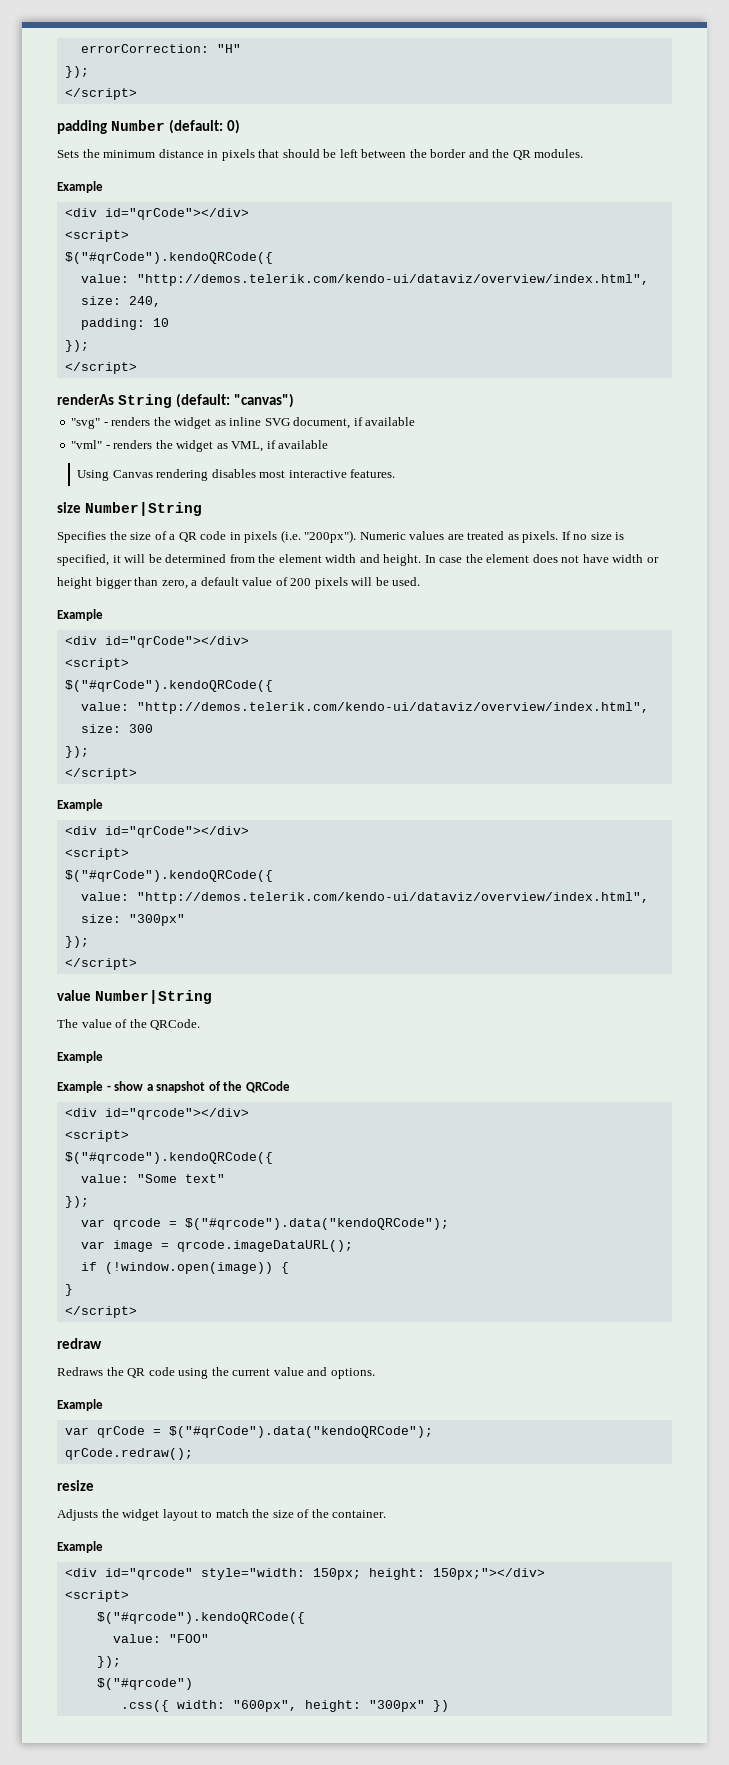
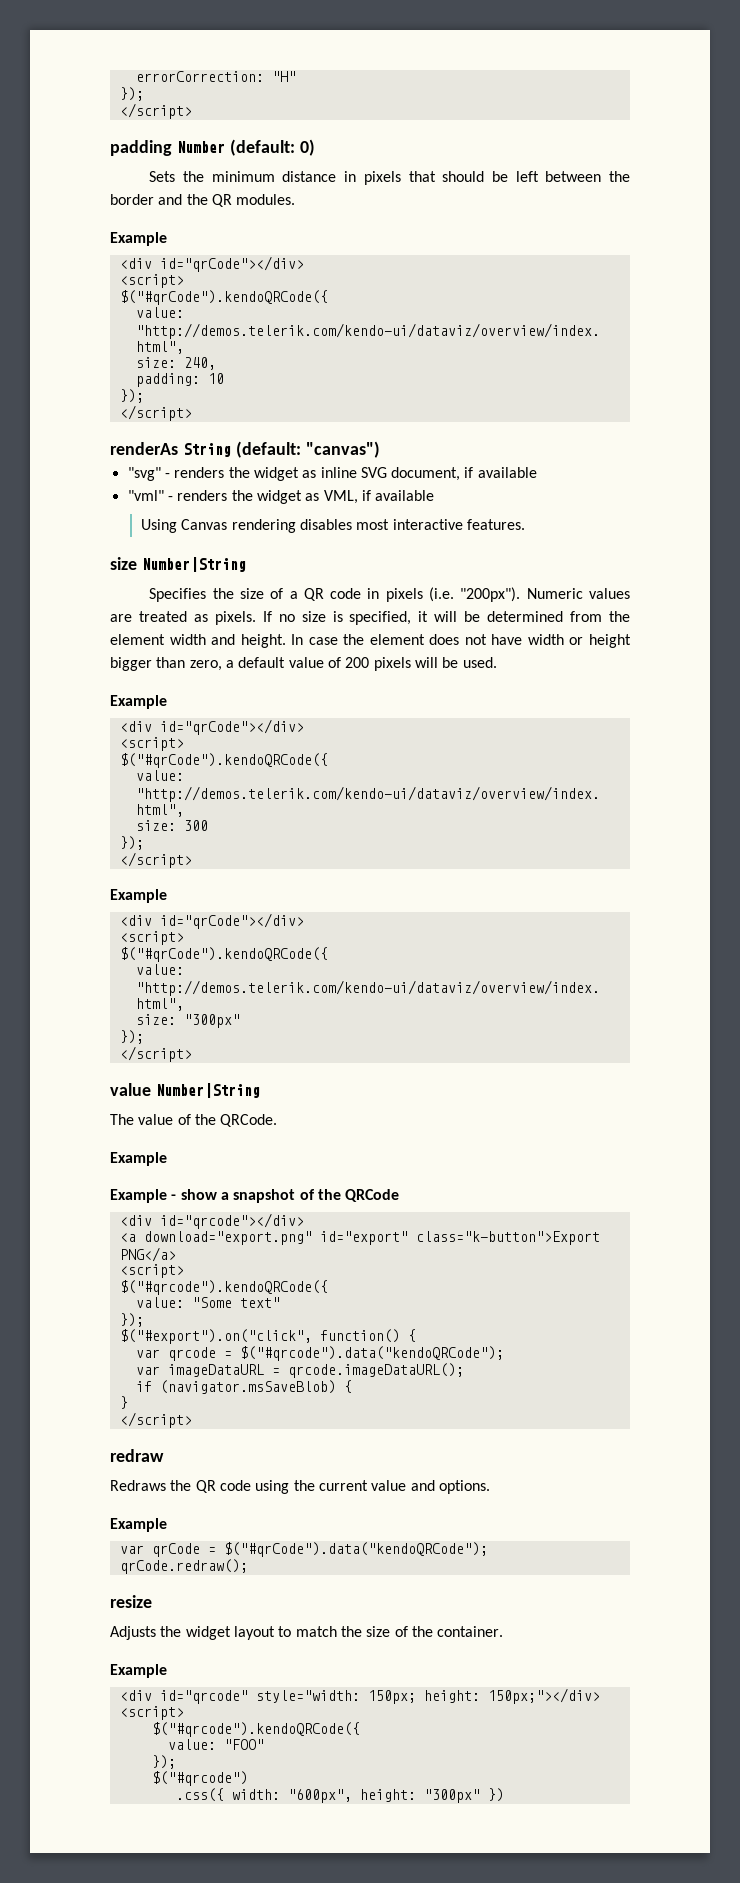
+ <a download="export.png" id="export" class="k-button">Export PNG</a>
+ $("#export").on("click", function() {
- var image = qrcode.imageDataURL();
+ var imageDataURL = qrcode.imageDataURL();
- if (!window.open(image)) {
+ if (navigator.msSaveBlob) {

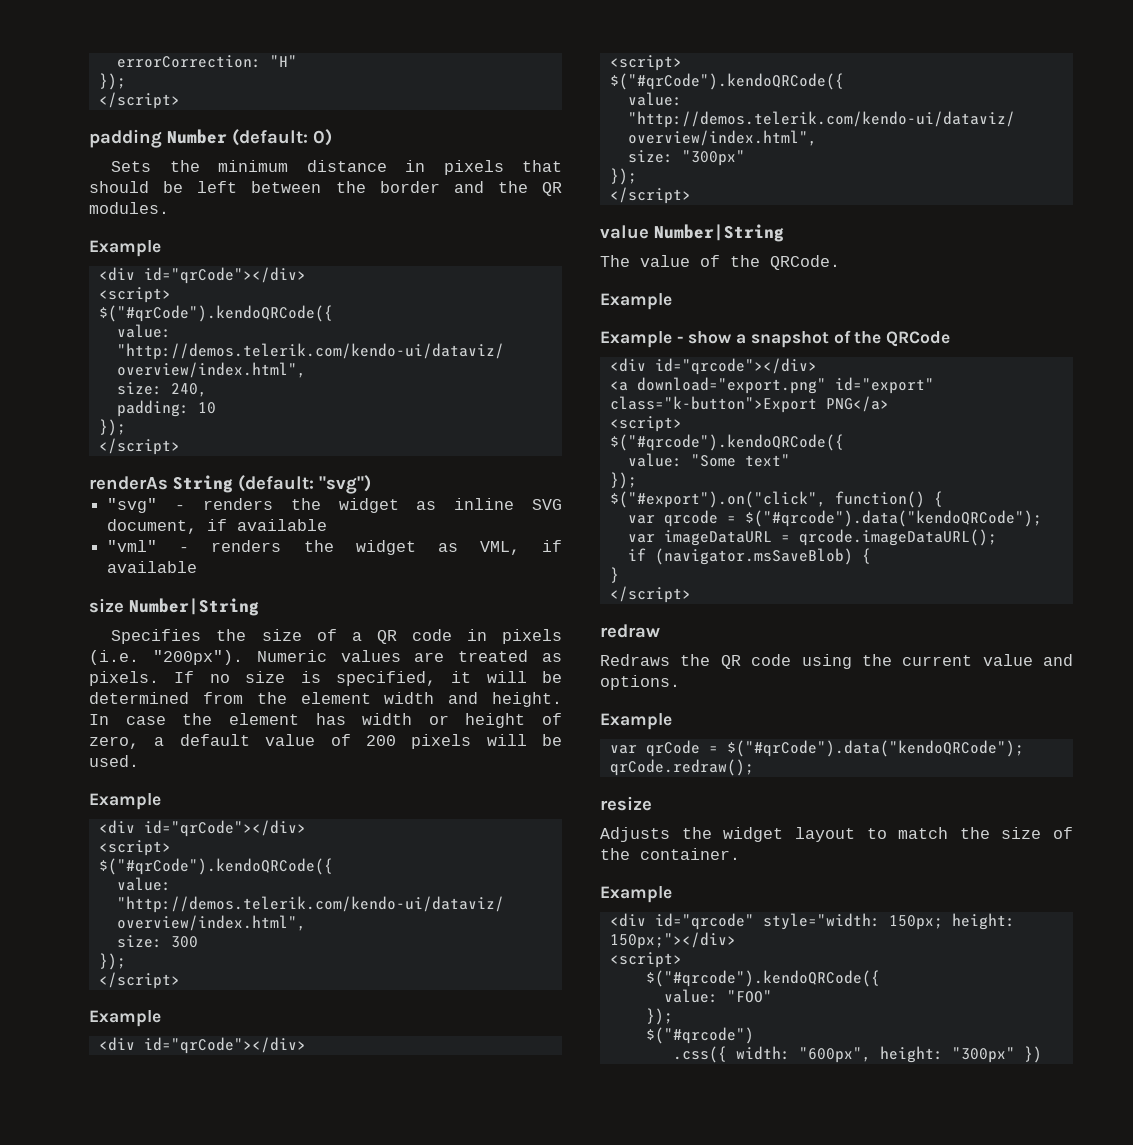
- renderAs String (default: "canvas")
+ renderAs String (default: "svg")
- Using Canvas rendering disables most interactive features.
- In case the element does not have width or height bigger than zero, a default value of 200 pixels will be used.
+ In case the element has width or height of zero, a default value of 200 pixels will be used.

